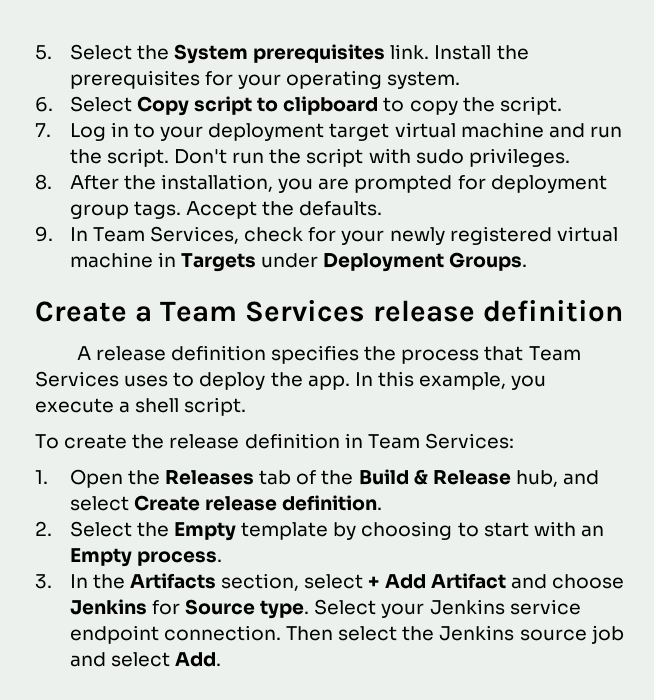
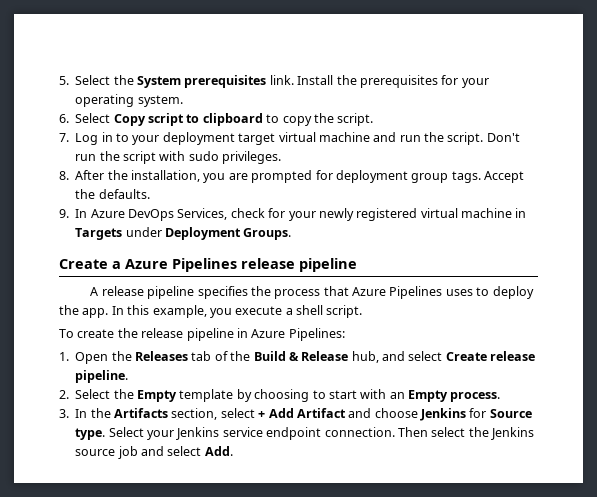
- 9. In Team Services, check for your newly registered virtual machine in Targets under Deployment Groups.
+ 9. In Azure DevOps Services, check for your newly registered virtual machine in Targets under Deployment Groups.
- Create a Team Services release definition
+ Create a Azure Pipelines release pipeline
- A release definition specifies the process that Team Services uses to deploy the app.
+ A release pipeline specifies the process that Azure Pipelines uses to deploy the app.
- To create the release definition in Team Services:
+ To create the release pipeline in Azure Pipelines:
- 1. Open the Releases tab of the Build & Release hub, and select Create release definition.
+ 1. Open the Releases tab of the Build & Release hub, and select Create release pipeline.

